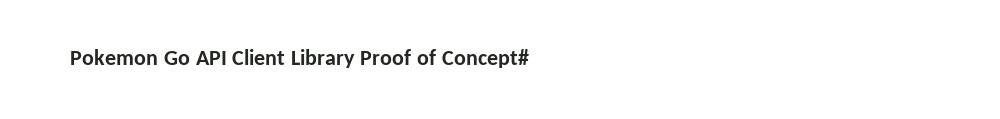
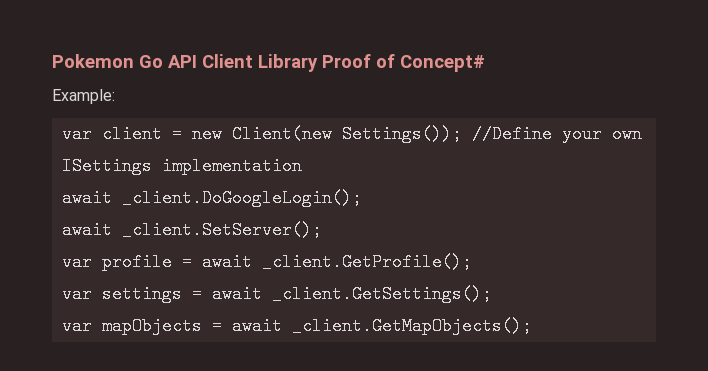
+ Example:
+ var client = new Client(new Settings()); //Define your own ISettings implementation
+ await _client.DoGoogleLogin();
+ await _client.SetServer();
+ var profile = await _client.GetProfile();
+ var settings = await _client.GetSettings();
+ var mapObjects = await _client.GetMapObjects();

